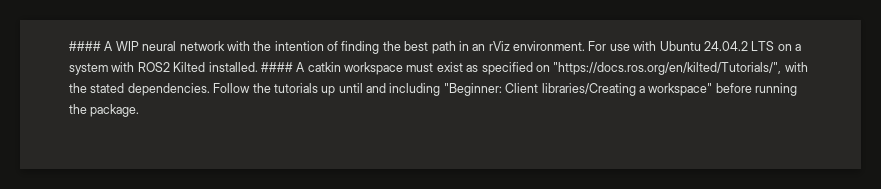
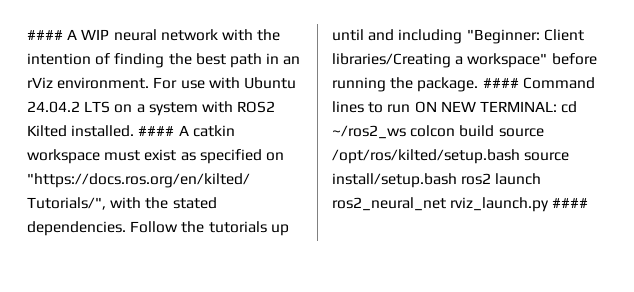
+ #### Command lines to run ON NEW TERMINAL: cd ~/ros2_ws colcon build source /opt/ros/kilted/setup.bash source install/setup.bash ros2 launch ros2_neural_net rviz_launch.py ####

